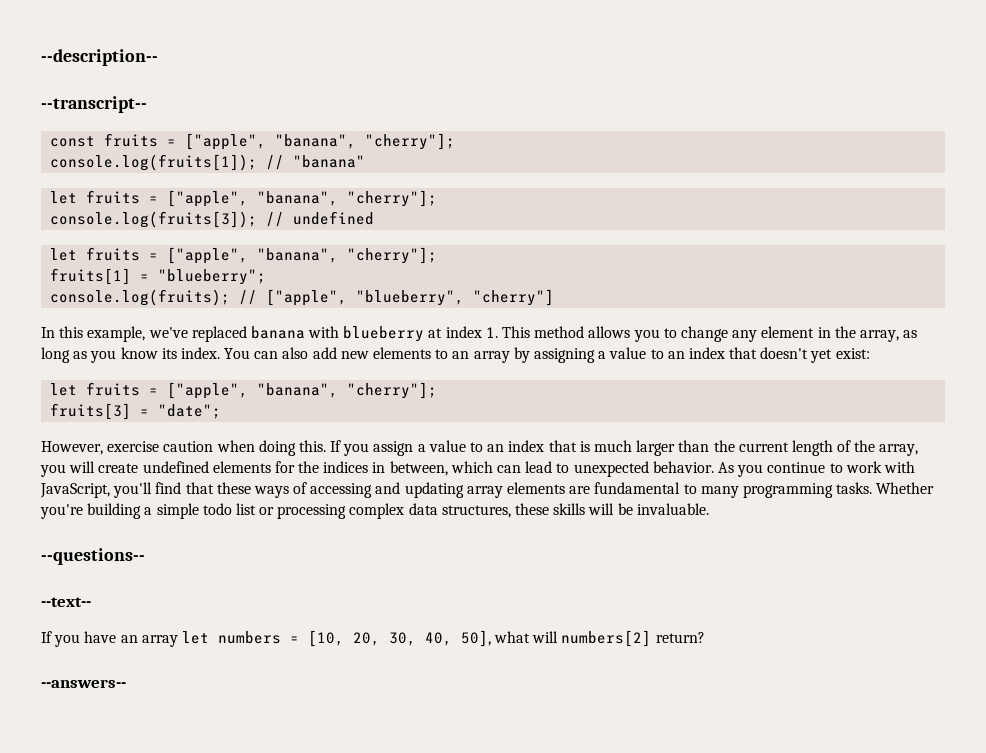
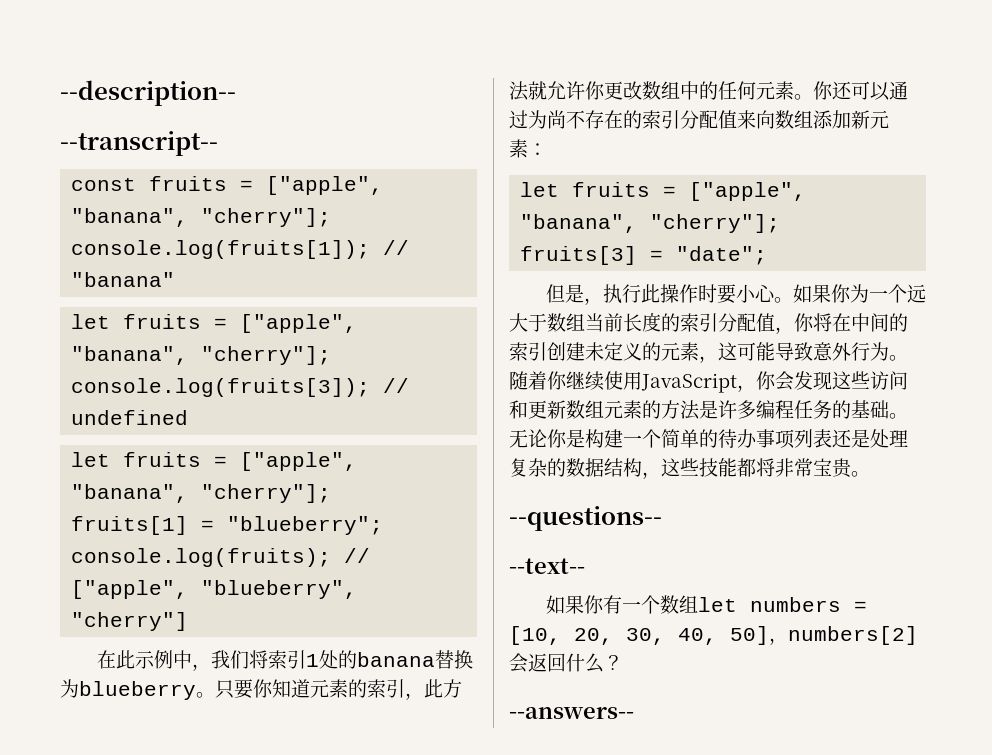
- In this example, we've replaced banana with blueberry at index 1. This method allows you to change any element in the array, as long as you know its index. You can also add new elements to an array by assigning a value to an index that doesn't yet exist:
+ 在此示例中，我们将索引1处的banana替换为blueberry。只要你知道元素的索引，此方法就允许你更改数组中的任何元素。你还可以通过为尚不存在的索引分配值来向数组添加新元素：
- However, exercise caution when doing this. If you assign a value to an index that is much larger than the current length of the array, you will create undefined elements for the indices in between, which can lead to unexpected behavior. As you continue to work with JavaScript, you'll find that these ways of accessing and updating array elements are fundamental to many programming tasks. Whether you're building a simple todo list or processing complex data structures, these skills will be invaluable.
+ 但是，执行此操作时要小心。如果你为一个远大于数组当前长度的索引分配值，你将在中间的索引创建未定义的元素，这可能导致意外行为。随着你继续使用JavaScript，你会发现这些访问和更新数组元素的方法是许多编程任务的基础。无论你是构建一个简单的待办事项列表还是处理复杂的数据结构，这些技能都将非常宝贵。
  --questions--
  --text--
- If you have an array let numbers = [10, 20, 30, 40, 50], what will numbers[2] return?
+ 如果你有一个数组let numbers = [10, 20, 30, 40, 50]，numbers[2]会返回什么？

